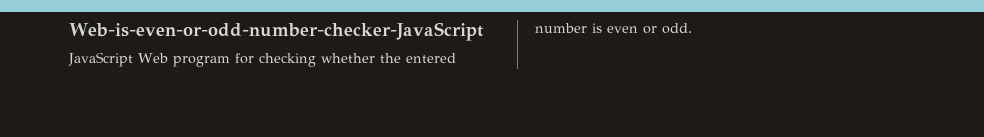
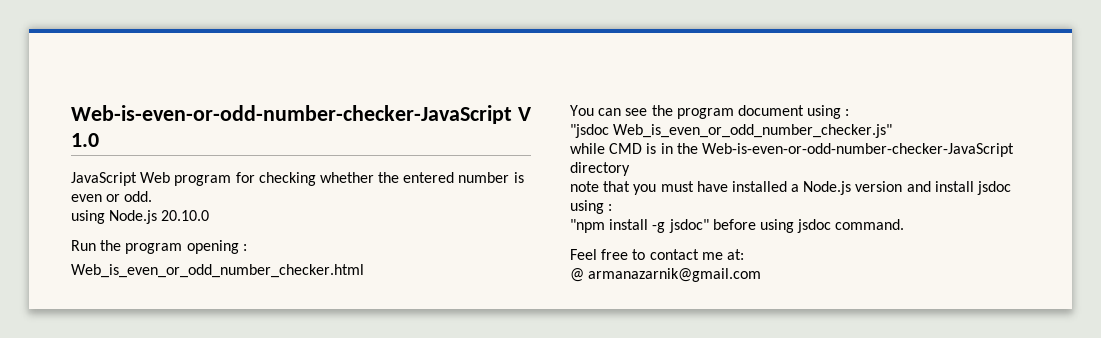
- Web-is-even-or-odd-number-checker-JavaScript
+ Web-is-even-or-odd-number-checker-JavaScript V 1.0
+ using Node.js 20.10.0
+ Run the program opening :
+ Web_is_even_or_odd_number_checker.html
+ You can see the program document using :
+ "jsdoc Web_is_even_or_odd_number_checker.js"
+ while CMD is in the Web-is-even-or-odd-number-checker-JavaScript directory
+ note that you must have installed a Node.js version and install jsdoc using :
+ "npm install -g jsdoc" before using jsdoc command.
+ Feel free to contact me at:
+ @ armanazarnik@gmail.com

